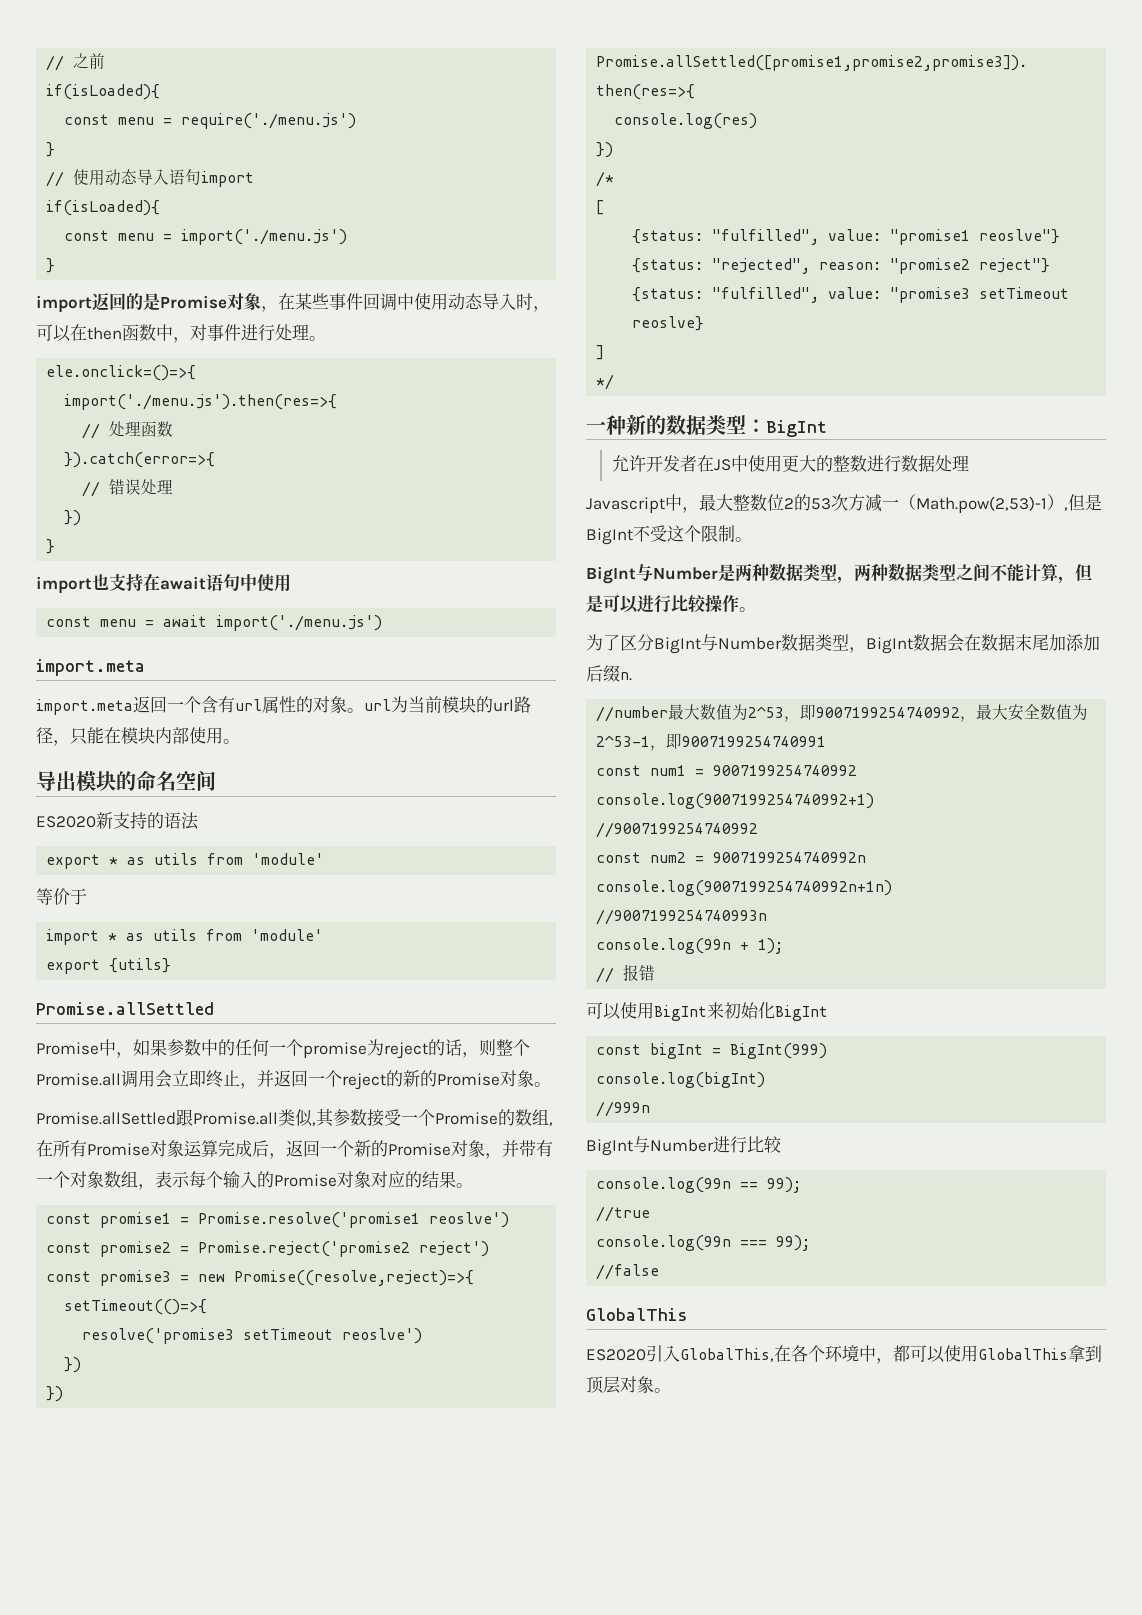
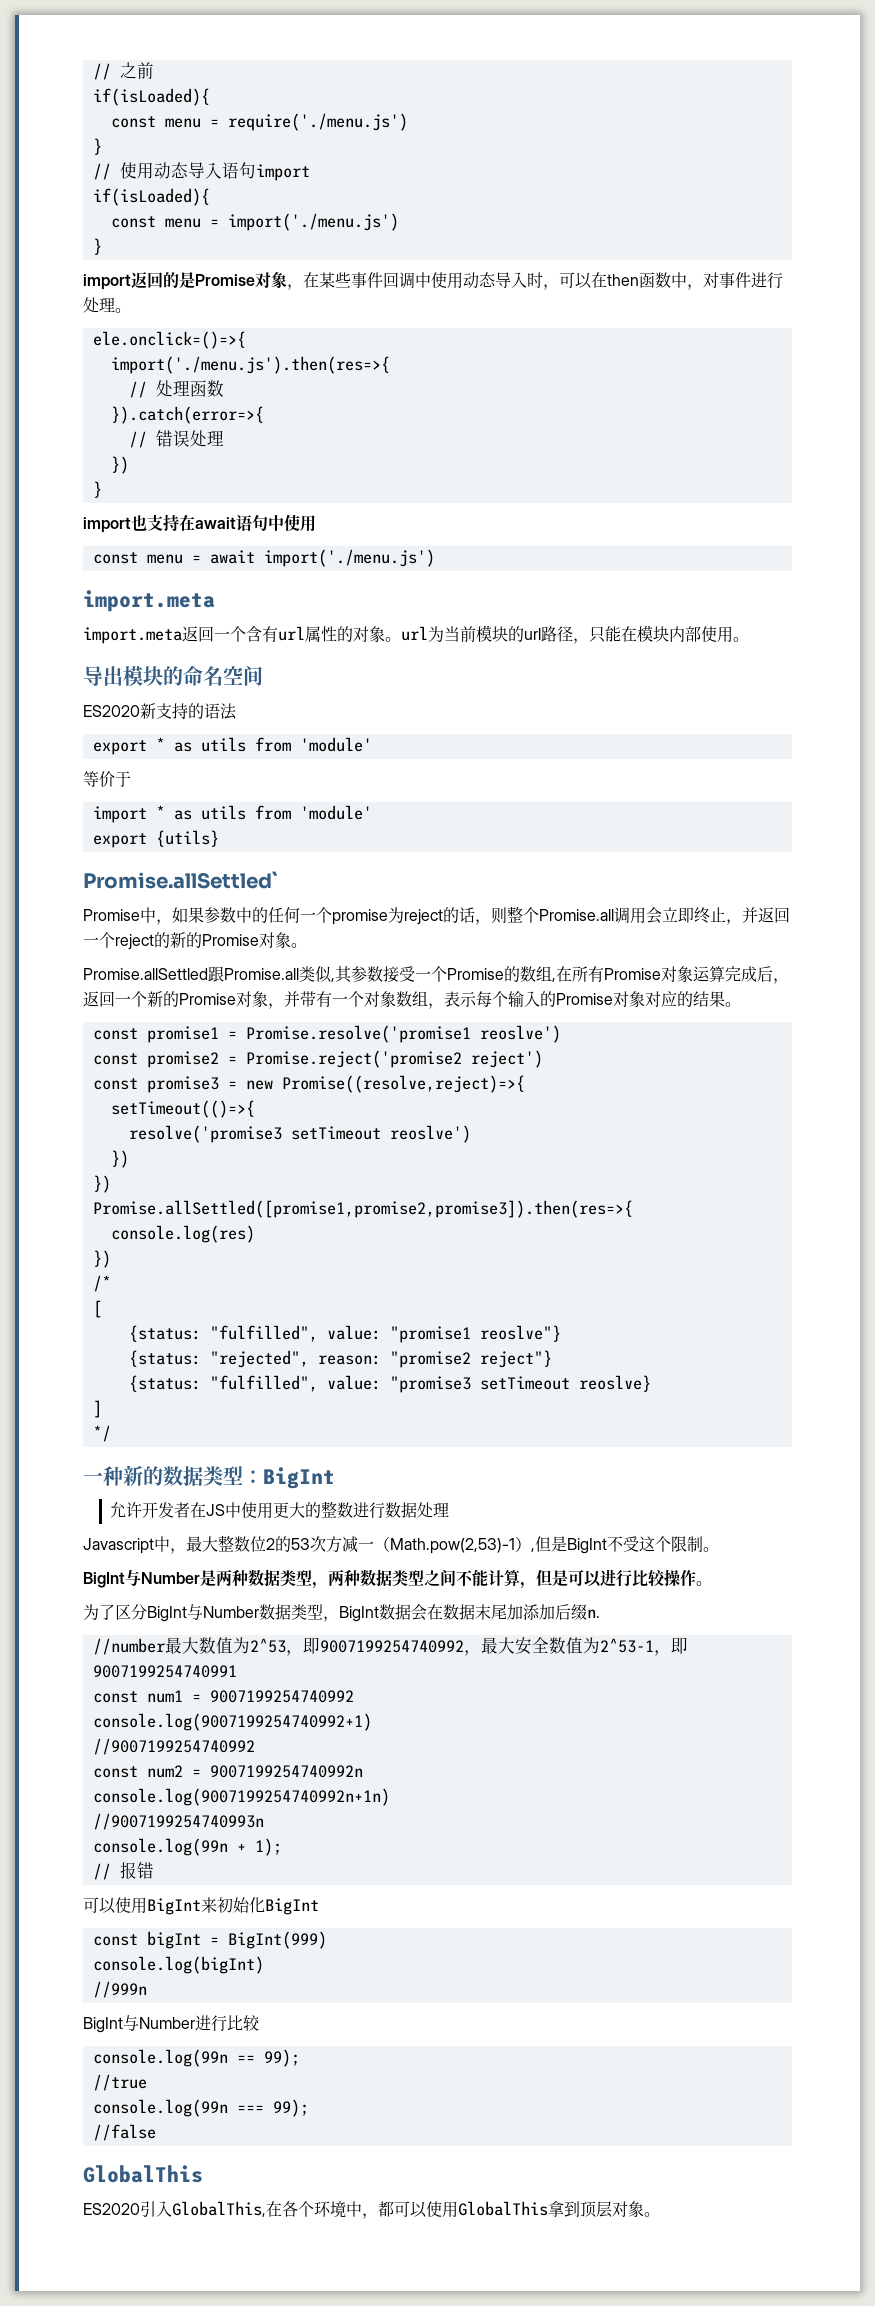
  export {utils}
- Promise.allSettled
+ Promise.allSettled`

